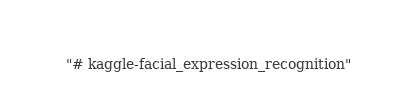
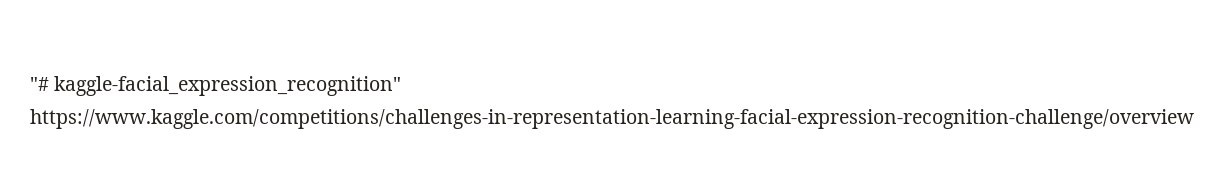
- "# kaggle-facial_expression_recognition"
+ "# kaggle-facial_expression_recognition" https://www.kaggle.com/competitions/challenges-in-representation-learning-facial-expression-recognition-challenge/overview

